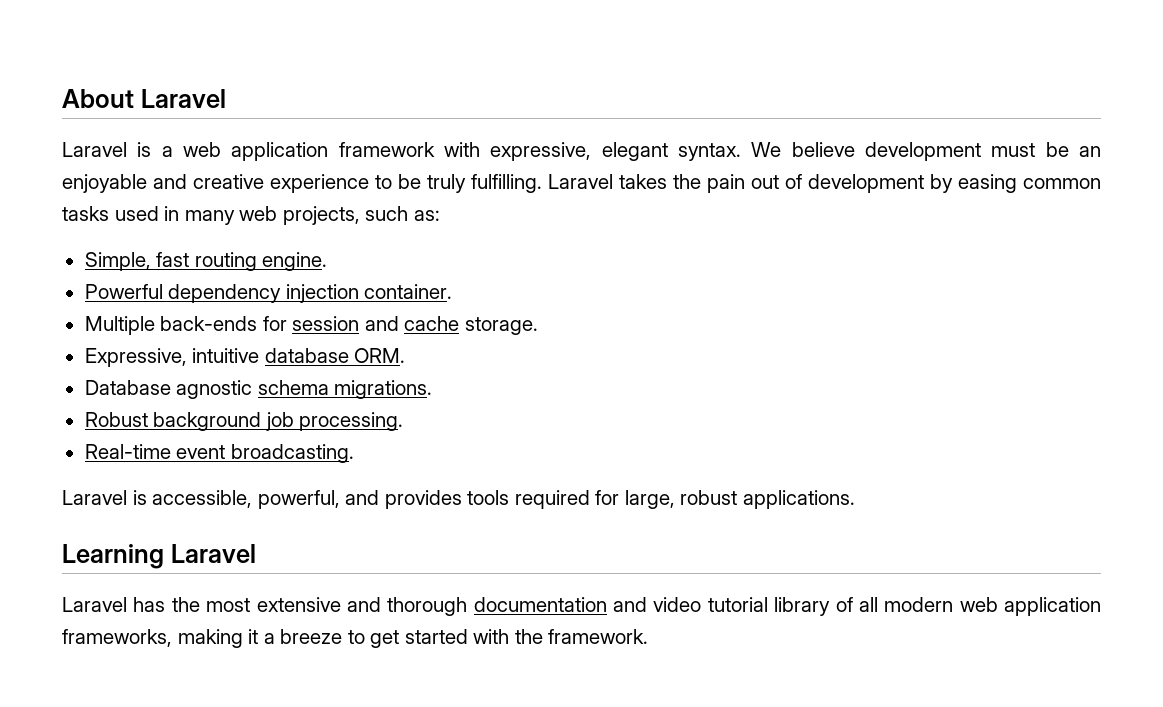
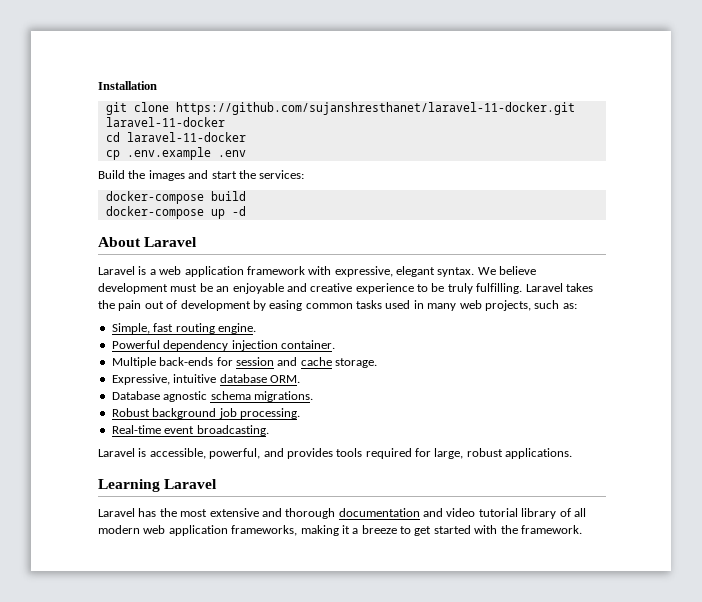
+ Installation
+ git clone https://github.com/sujanshresthanet/laravel-11-docker.git laravel-11-docker
+ cd laravel-11-docker
+ cp .env.example .env
+ Build the images and start the services:
+ docker-compose build
+ docker-compose up -d

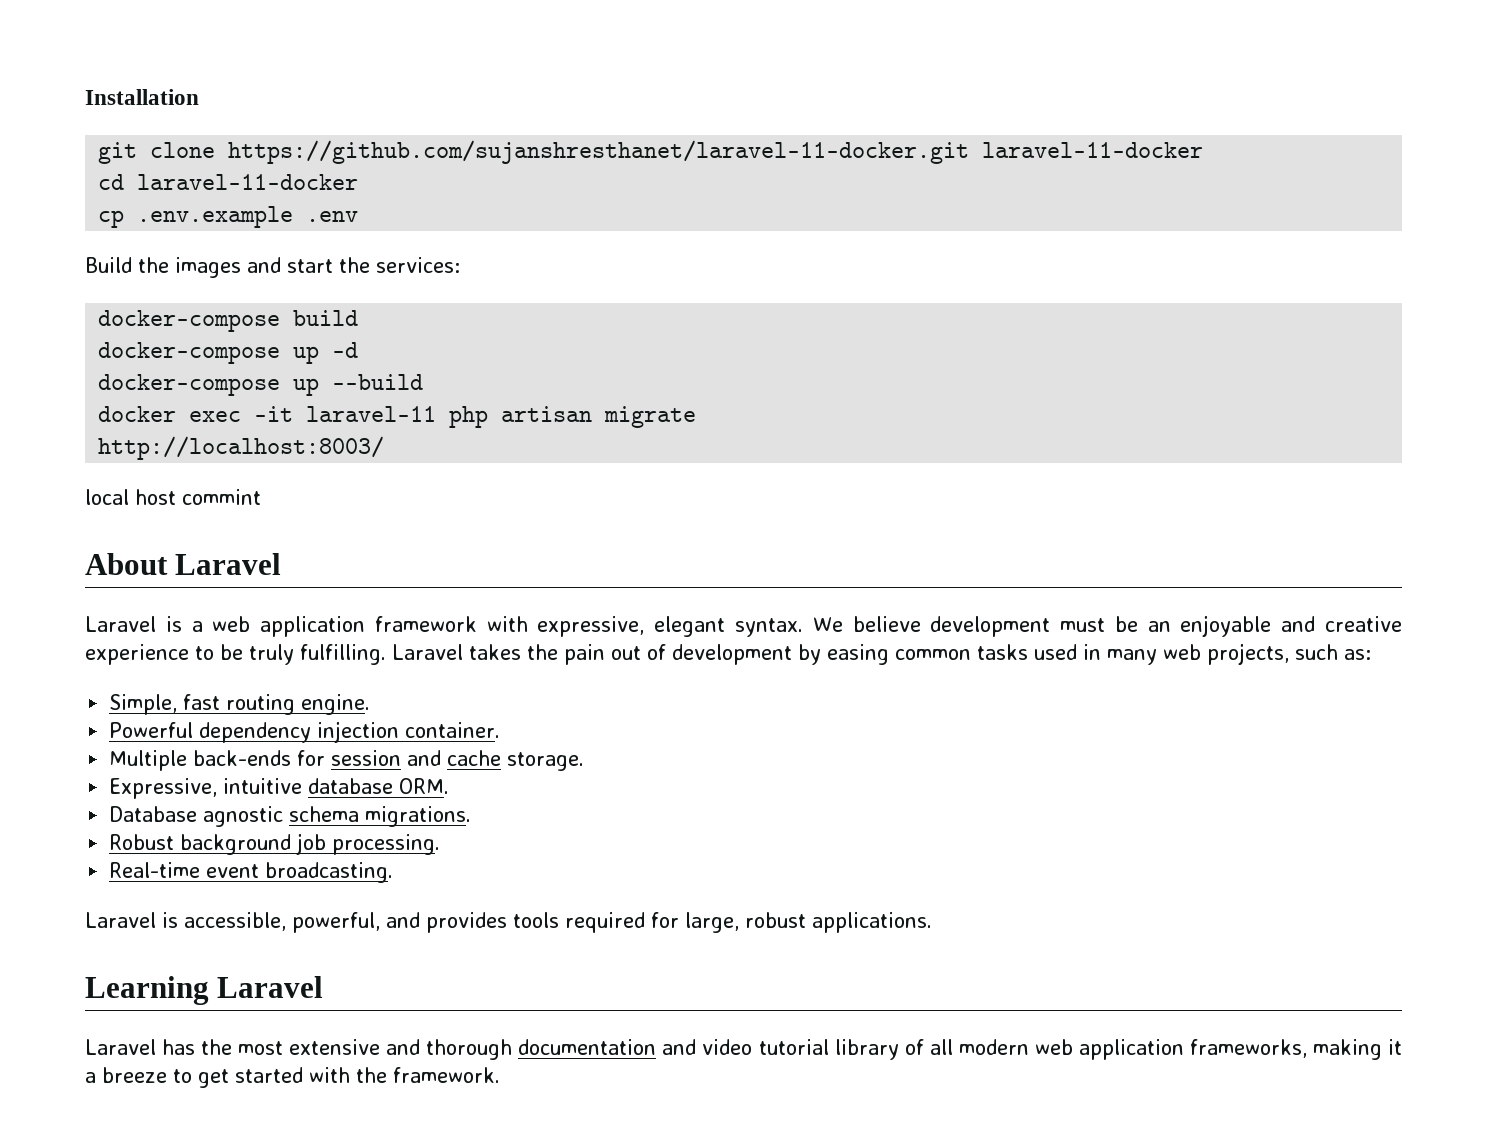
+ docker-compose up --build
+ docker exec -it laravel-11 php artisan migrate
+ http://localhost:8003/
+ local host commint

